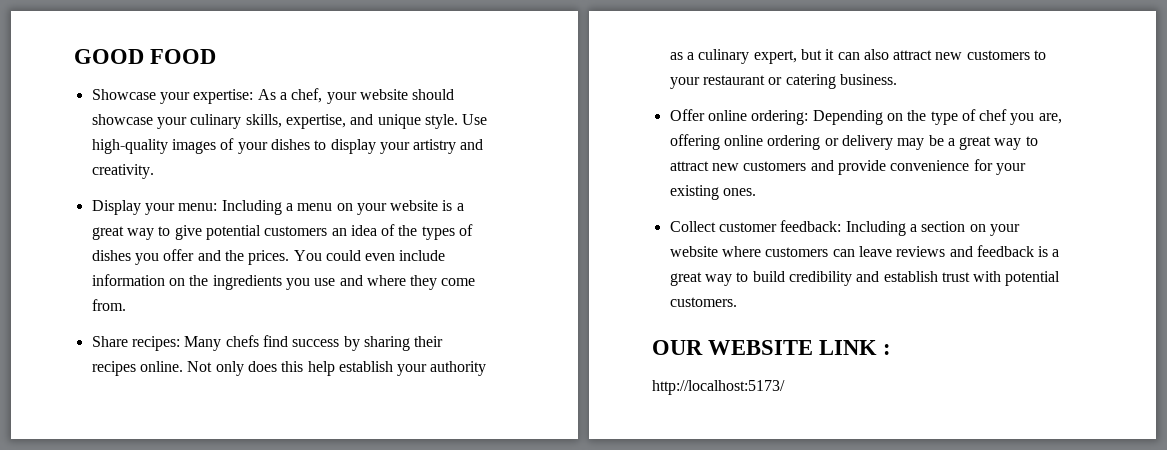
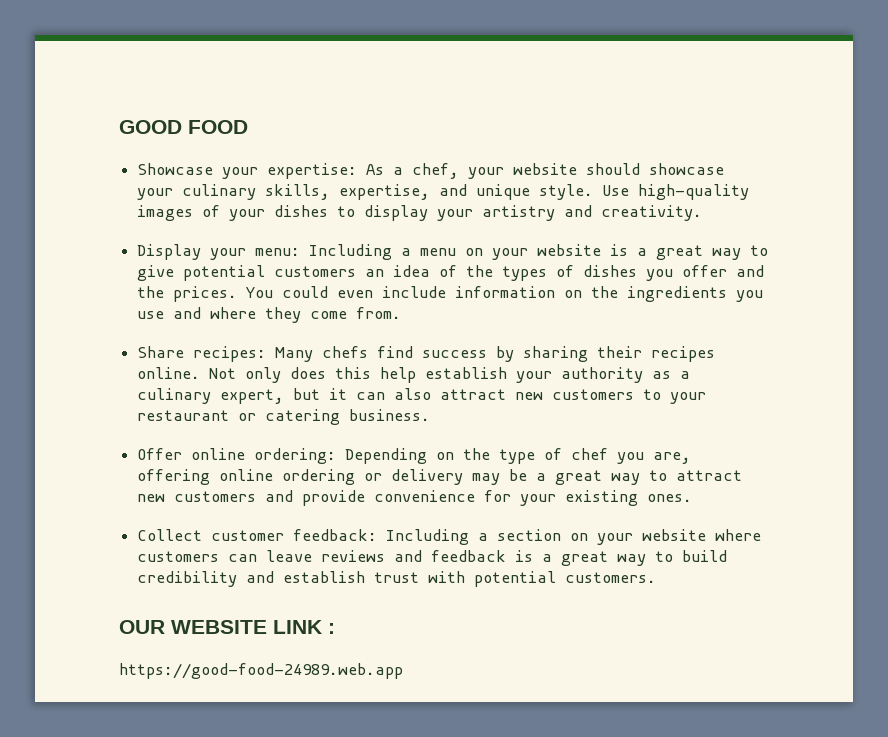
- http://localhost:5173/
+ https://good-food-24989.web.app

